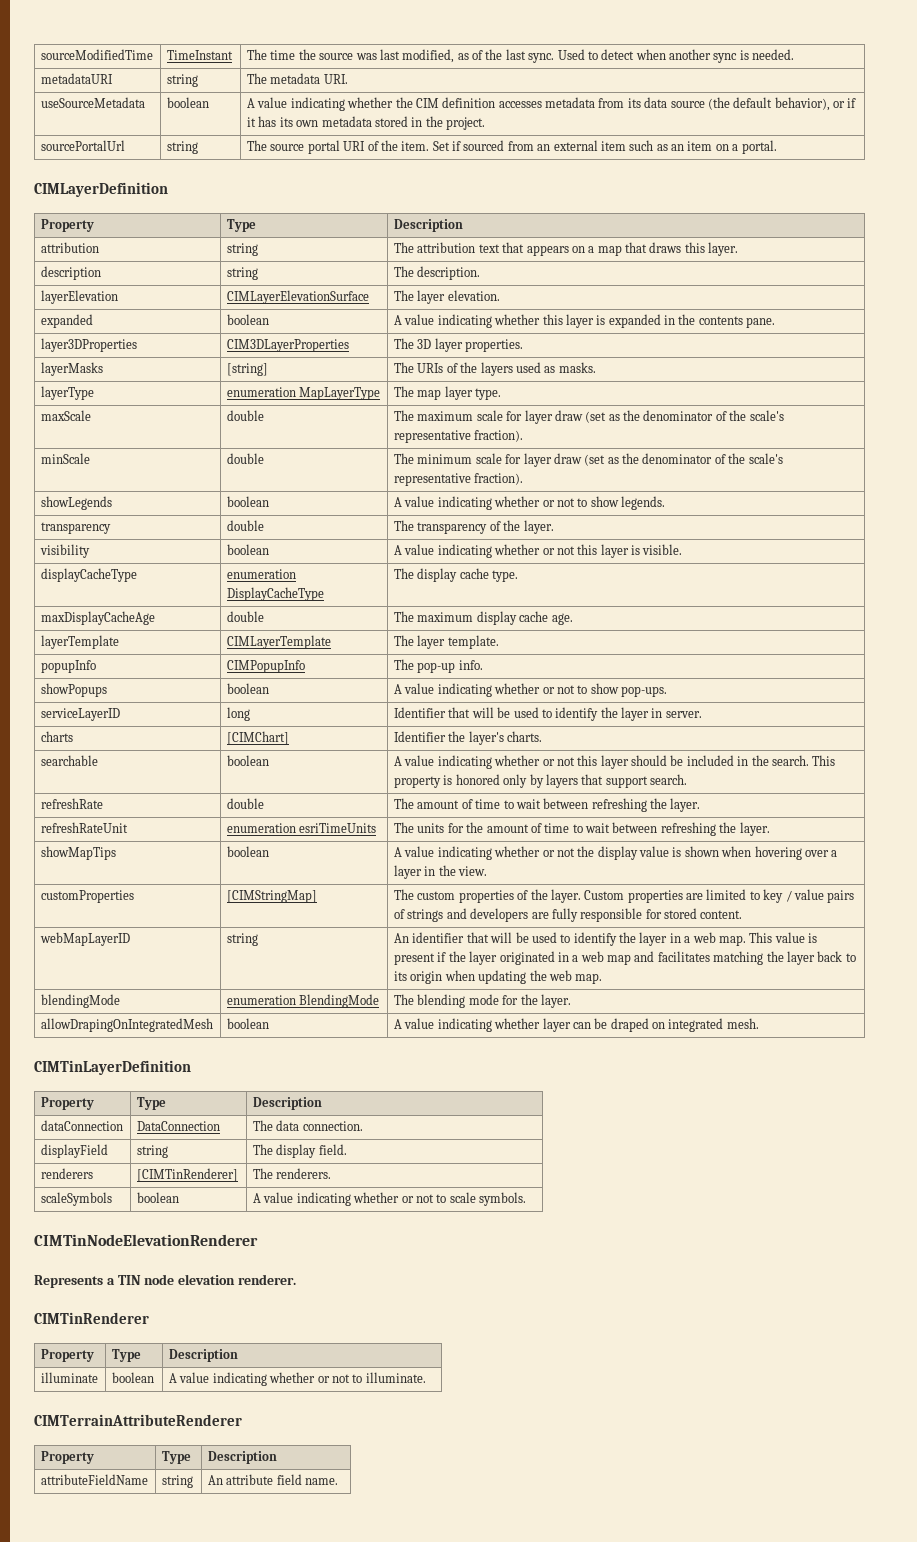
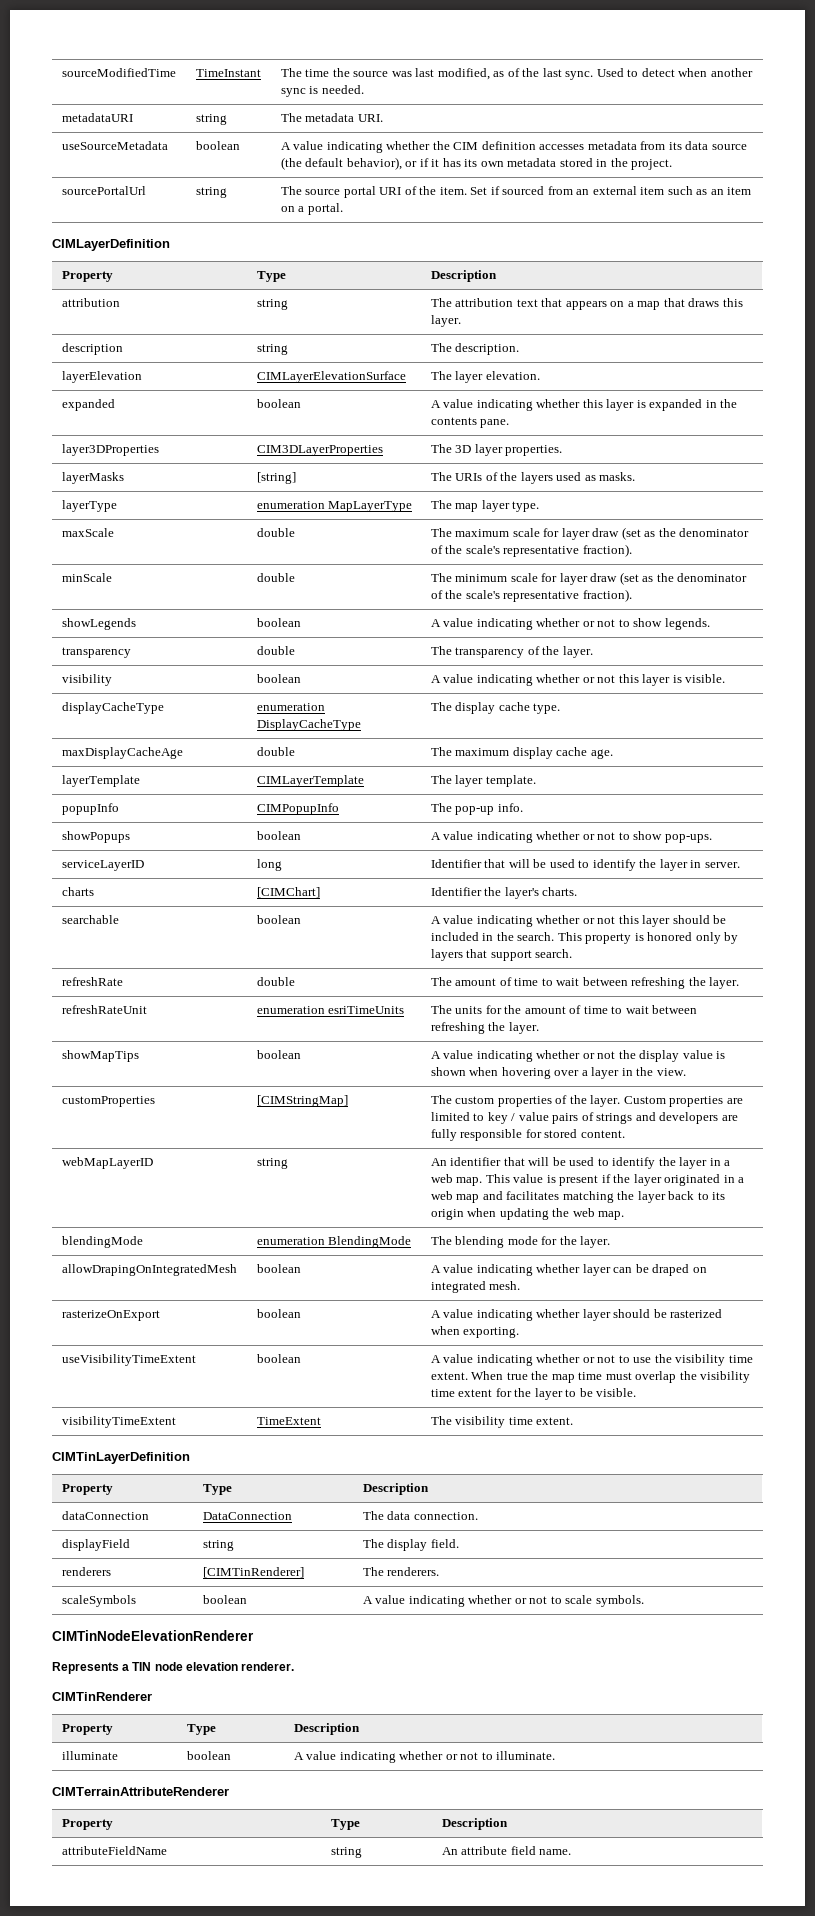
+ rasterizeOnExport | boolean | A value indicating whether layer should be rasterized when exporting.
+ useVisibilityTimeExtent | boolean | A value indicating whether or not to use the visibility time extent. When true the map time must overlap the visibility time extent for the layer to be visible.
+ visibilityTimeExtent | TimeExtent | The visibility time extent.

